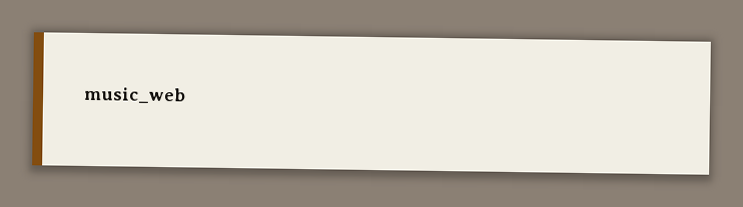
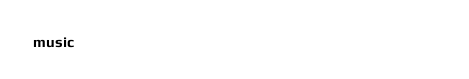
- music_web
+ music

